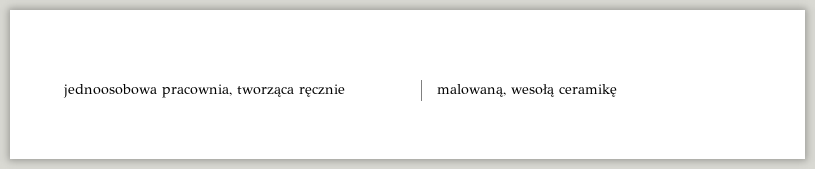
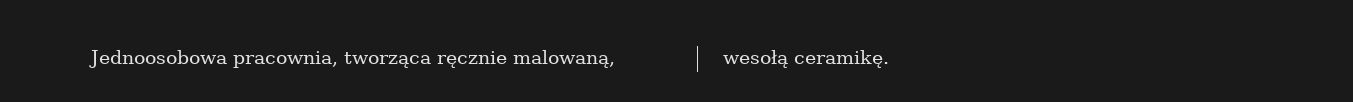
- jednoosobowa pracownia, tworząca ręcznie malowaną, wesołą ceramikę
+ Jednoosobowa pracownia, tworząca ręcznie malowaną, wesołą ceramikę.

